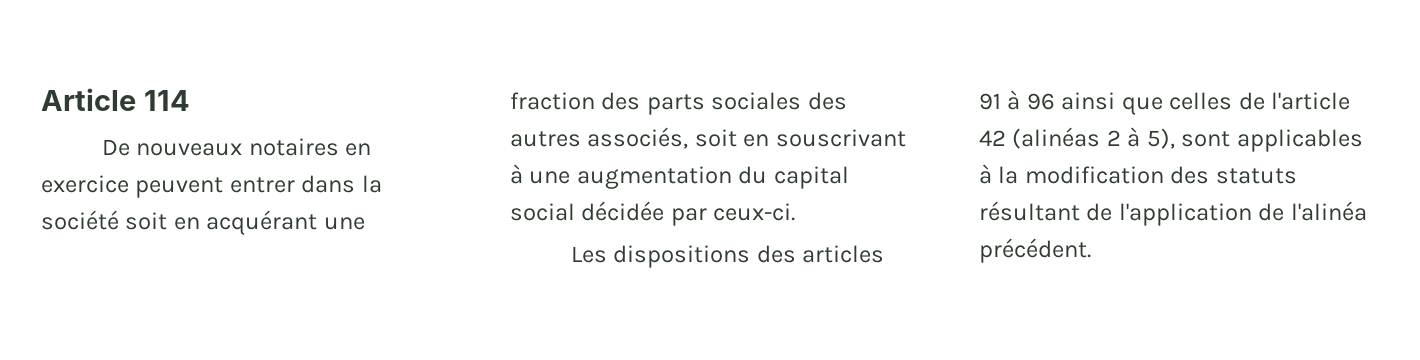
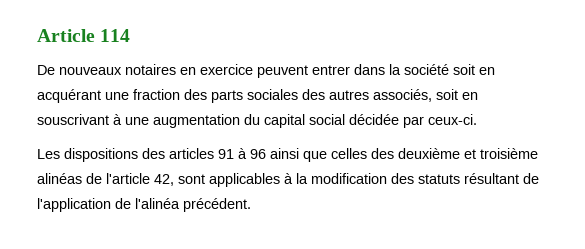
- Les dispositions des articles 91 à 96 ainsi que celles de l'article 42 (alinéas 2 à 5), sont applicables à la modification des statuts résultant de l'application de l'alinéa précédent.
+ Les dispositions des articles 91 à 96 ainsi que celles des deuxième et troisième alinéas de l'article 42, sont applicables à la modification des statuts résultant de l'application de l'alinéa précédent.

